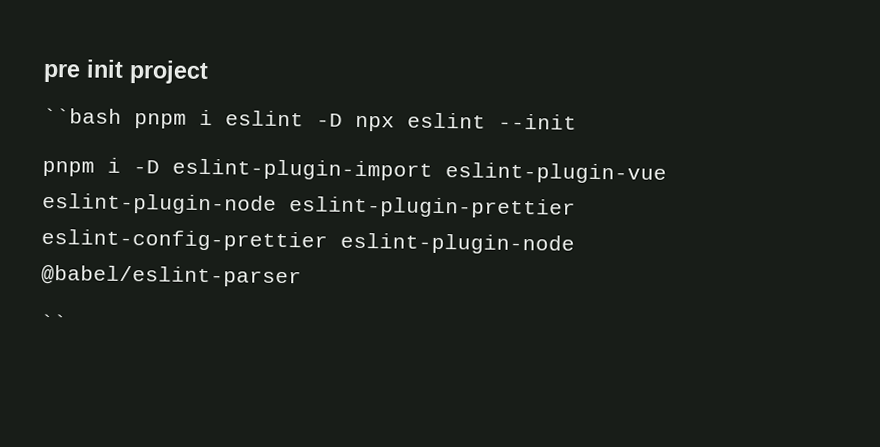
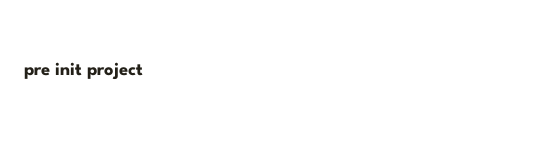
- ``bash pnpm i eslint -D npx eslint --init
- pnpm i -D eslint-plugin-import eslint-plugin-vue eslint-plugin-node eslint-plugin-prettier eslint-config-prettier eslint-plugin-node @babel/eslint-parser
- ``

